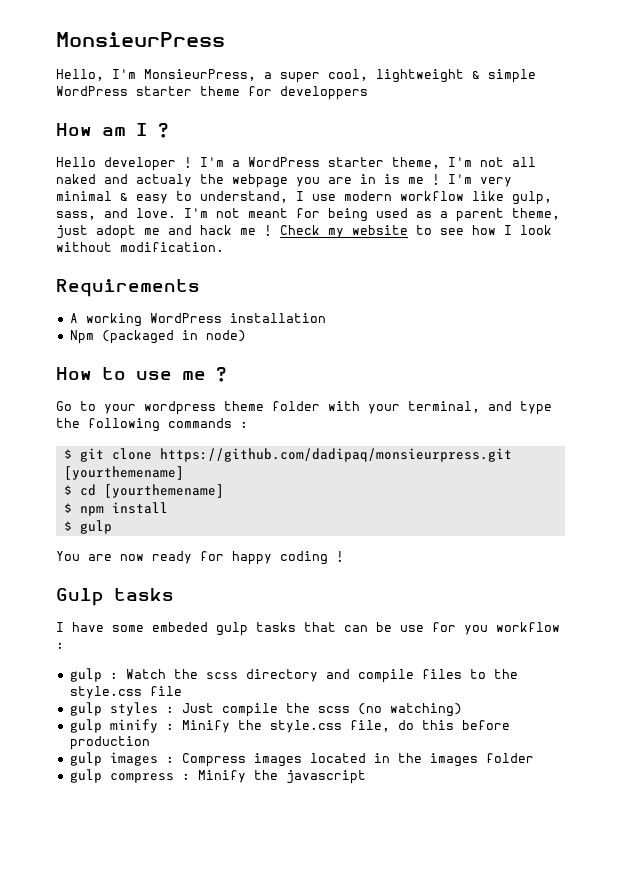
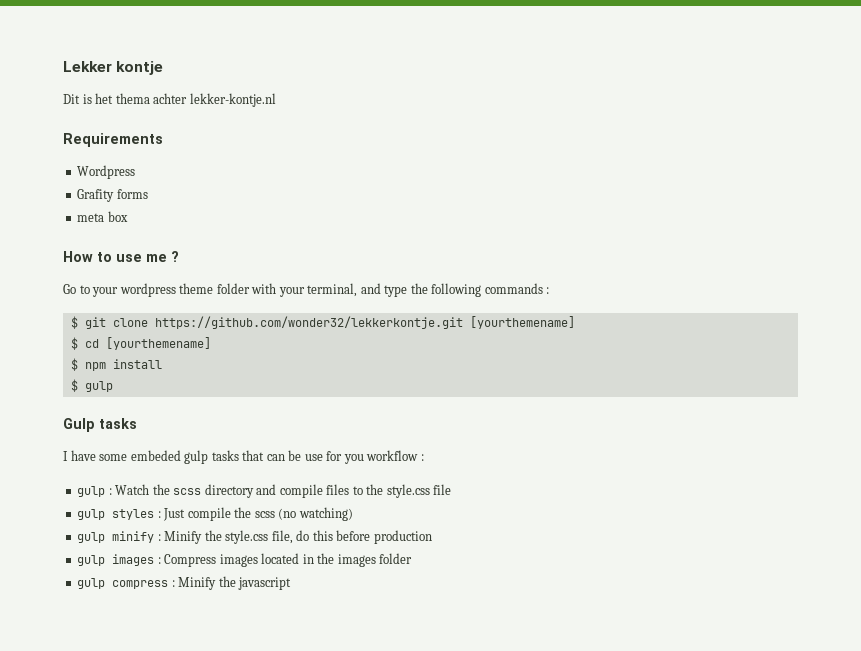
- MonsieurPress
- Hello, I'm MonsieurPress, a super cool, lightweight & simple WordPress starter theme for developpers
- How am I ?
- Hello developer ! I'm a WordPress starter theme, I'm not all naked and actualy the webpage you are in is me ! I'm very minimal & easy to understand, I use modern workflow like gulp, sass, and love. I'm not meant for being used as a parent theme, just adopt me and hack me ! Check my website to see how I look without modification.
+ Lekker kontje
+ Dit is het thema achter lekker-kontje.nl
  Requirements
- A working WordPress installation
- Npm (packaged in node)
+ Wordpress
+ Grafity forms
+ meta box
- $ git clone https://github.com/dadipaq/monsieurpress.git [yourthemename]
+ $ git clone https://github.com/wonder32/lekkerkontje.git [yourthemename]
- You are now ready for happy coding !

